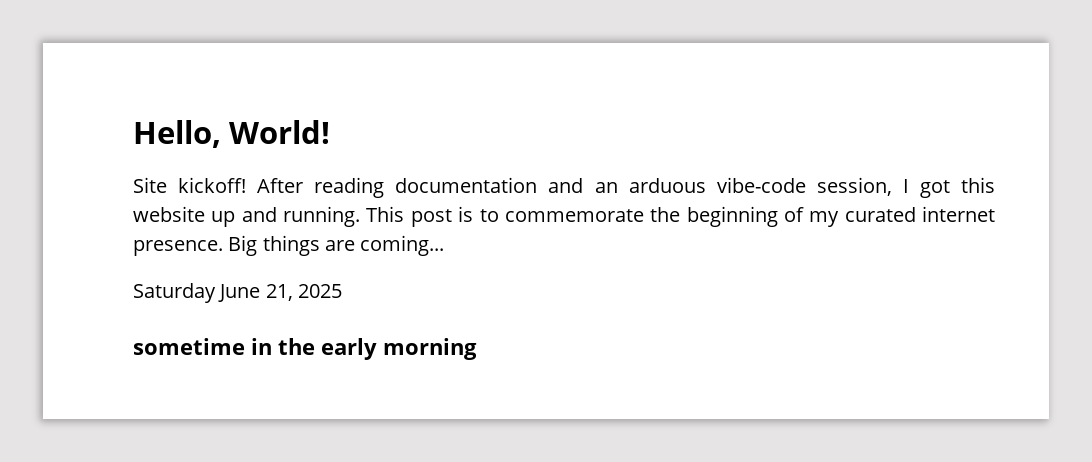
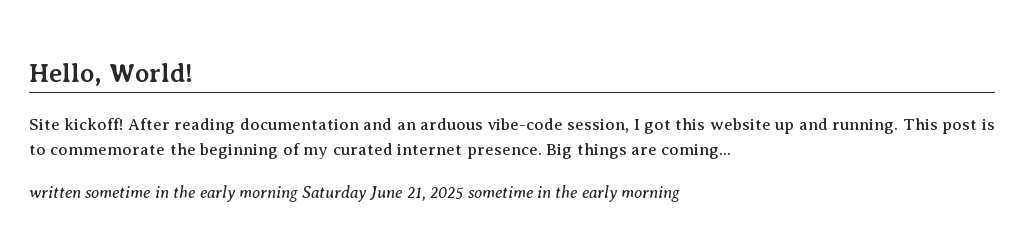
- Saturday June 21, 2025
- sometime in the early morning
+ written sometime in the early morning Saturday June 21, 2025 sometime in the early morning

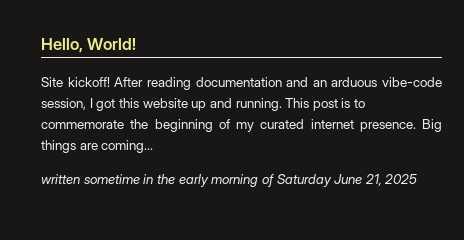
- written sometime in the early morning Saturday June 21, 2025 sometime in the early morning
+ written sometime in the early morning of Saturday June 21, 2025

